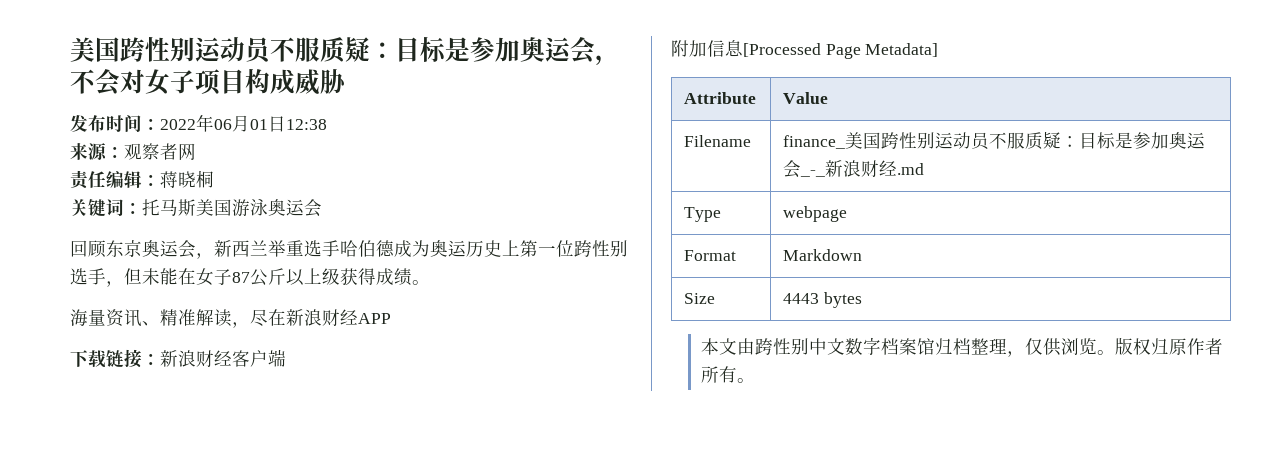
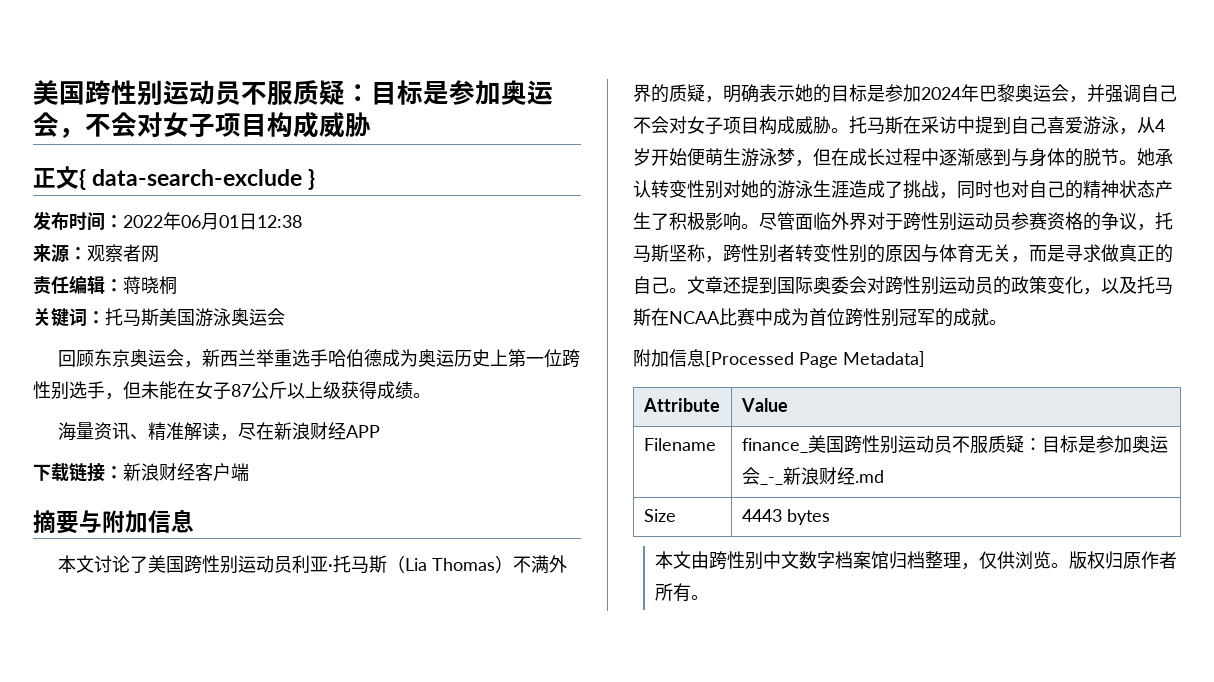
+ 正文{ data-search-exclude }
+ 摘要与附加信息
+ 本文讨论了美国跨性别运动员利亚·托马斯（Lia Thomas）不满外界的质疑，明确表示她的目标是参加2024年巴黎奥运会，并强调自己不会对女子项目构成威胁。托马斯在采访中提到自己喜爱游泳，从4岁开始便萌生游泳梦，但在成长过程中逐渐感到与身体的脱节。她承认转变性别对她的游泳生涯造成了挑战，同时也对自己的精神状态产生了积极影响。尽管面临外界对于跨性别运动员参赛资格的争议，托马斯坚称，跨性别者转变性别的原因与体育无关，而是寻求做真正的自己。文章还提到国际奥委会对跨性别运动员的政策变化，以及托马斯在NCAA比赛中成为首位跨性别冠军的成就。
- Type | webpage
- Format | Markdown

